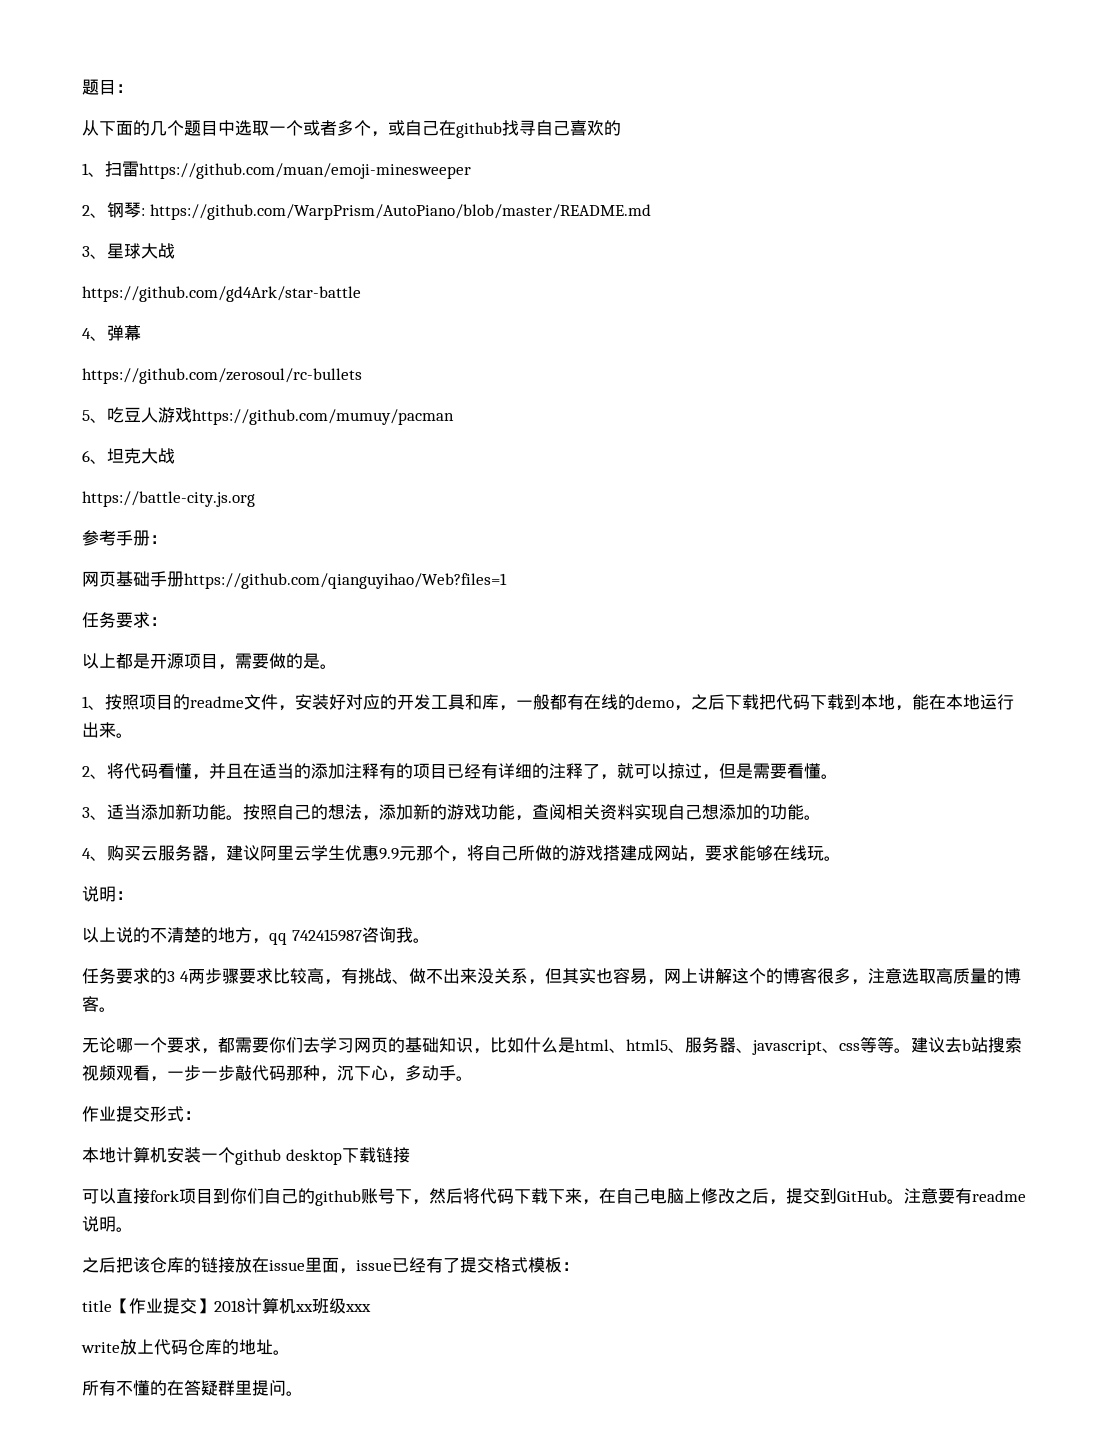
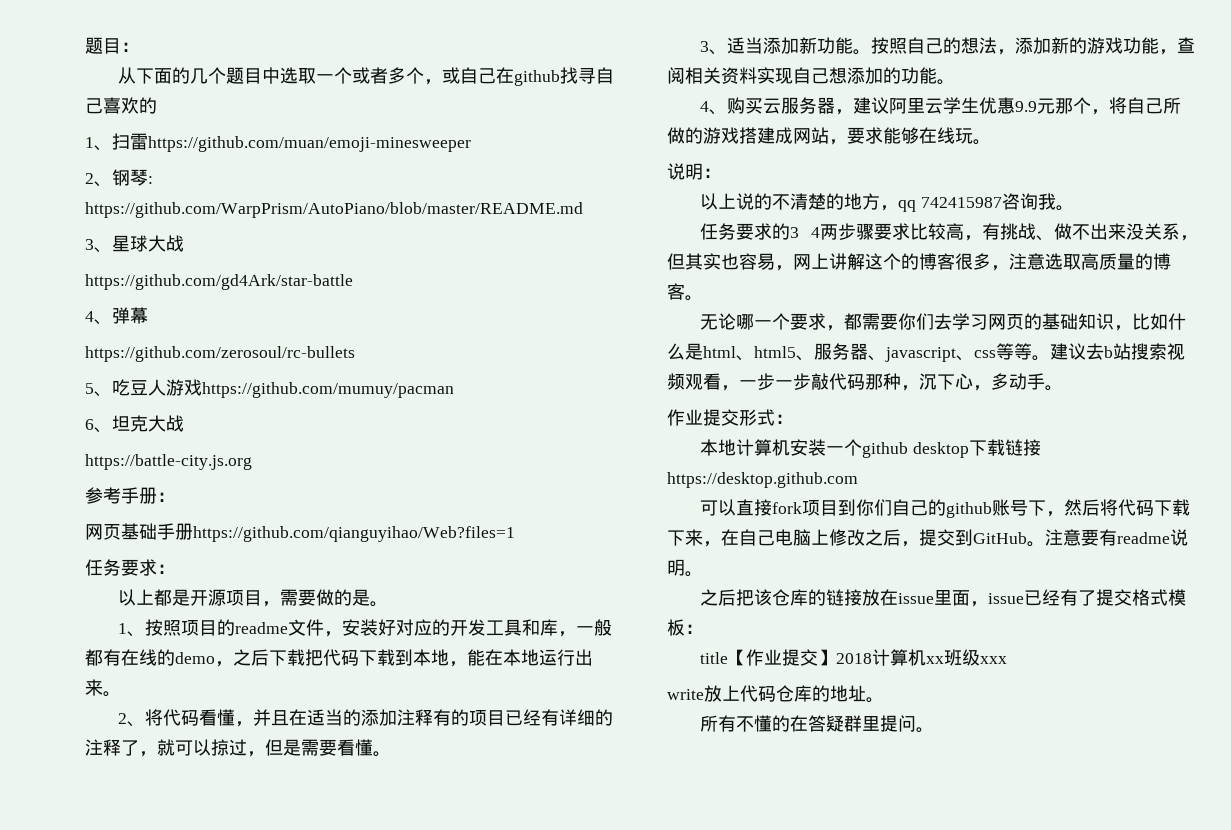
- 本地计算机安装一个github desktop下载链接
+ 本地计算机安装一个github desktop下载链接https://desktop.github.com

